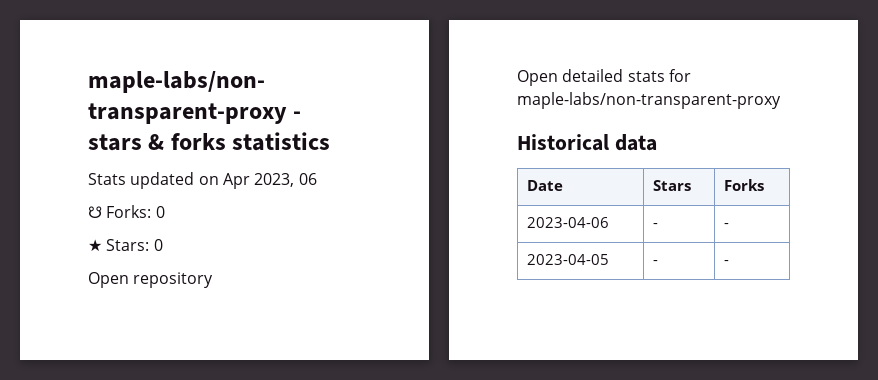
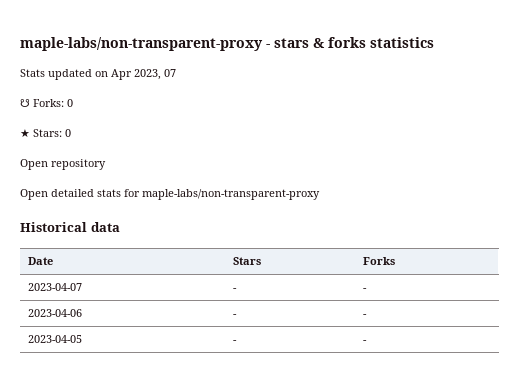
- Stats updated on Apr 2023, 06
+ Stats updated on Apr 2023, 07
+ 2023-04-07 | - | -

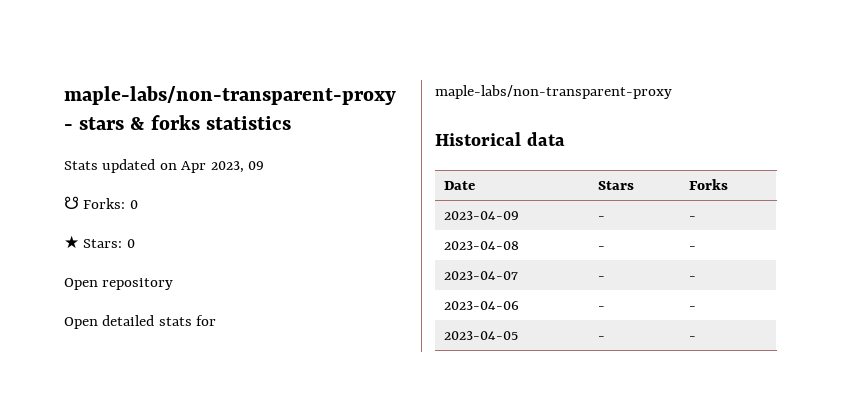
- Stats updated on Apr 2023, 07
+ Stats updated on Apr 2023, 09
+ 2023-04-09 | - | -
+ 2023-04-08 | - | -

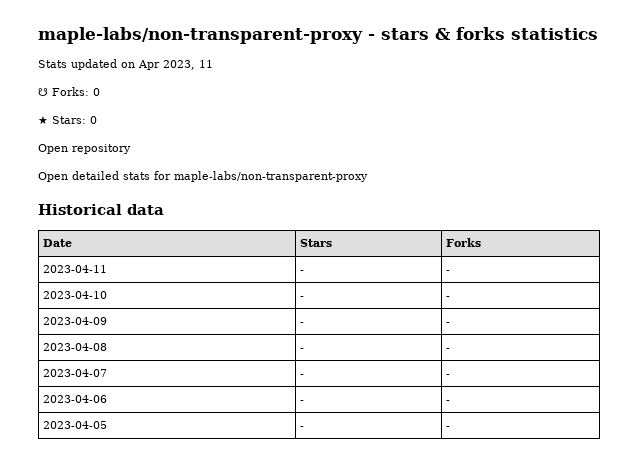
- Stats updated on Apr 2023, 09
+ Stats updated on Apr 2023, 11
+ 2023-04-11 | - | -
+ 2023-04-10 | - | -

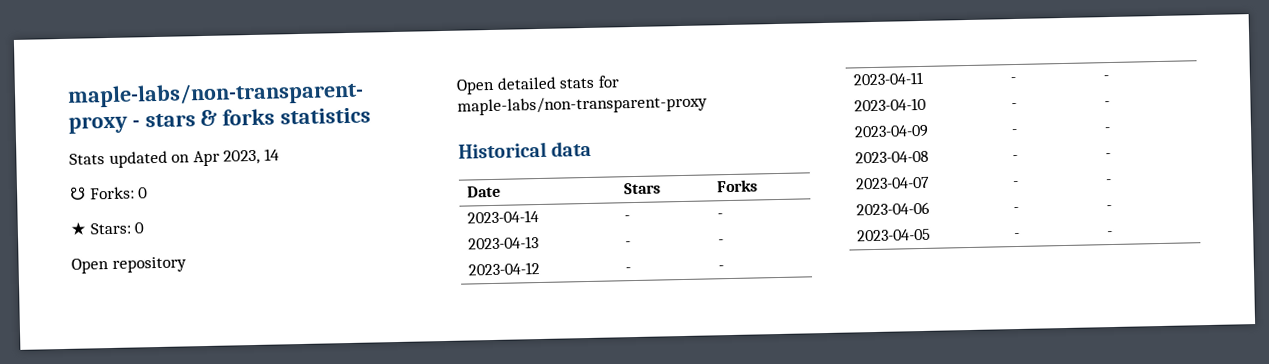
- Stats updated on Apr 2023, 11
+ Stats updated on Apr 2023, 14
+ 2023-04-14 | - | -
+ 2023-04-13 | - | -
+ 2023-04-12 | - | -

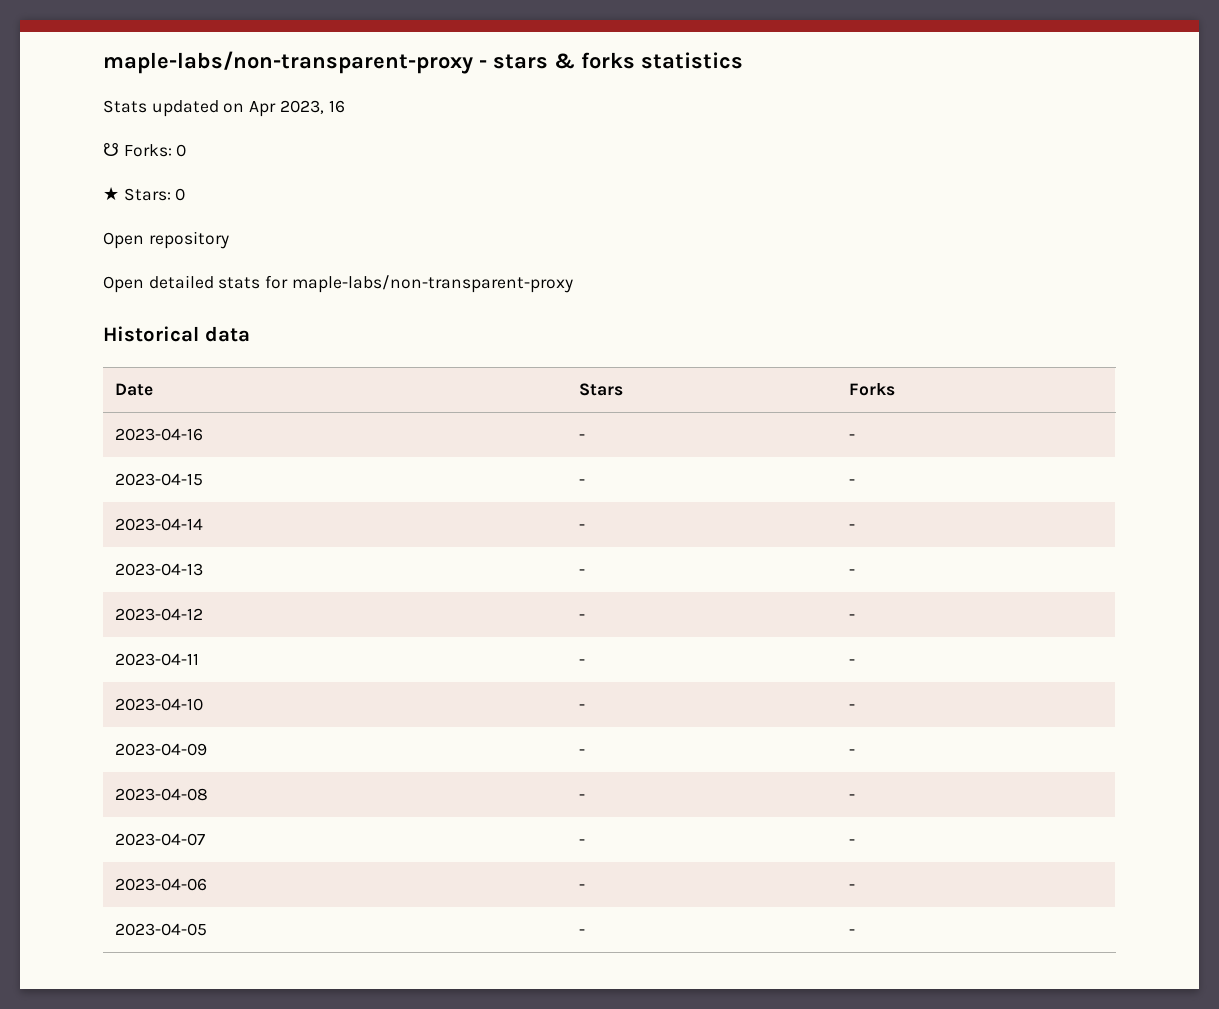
- Stats updated on Apr 2023, 14
+ Stats updated on Apr 2023, 16
+ 2023-04-16 | - | -
+ 2023-04-15 | - | -

